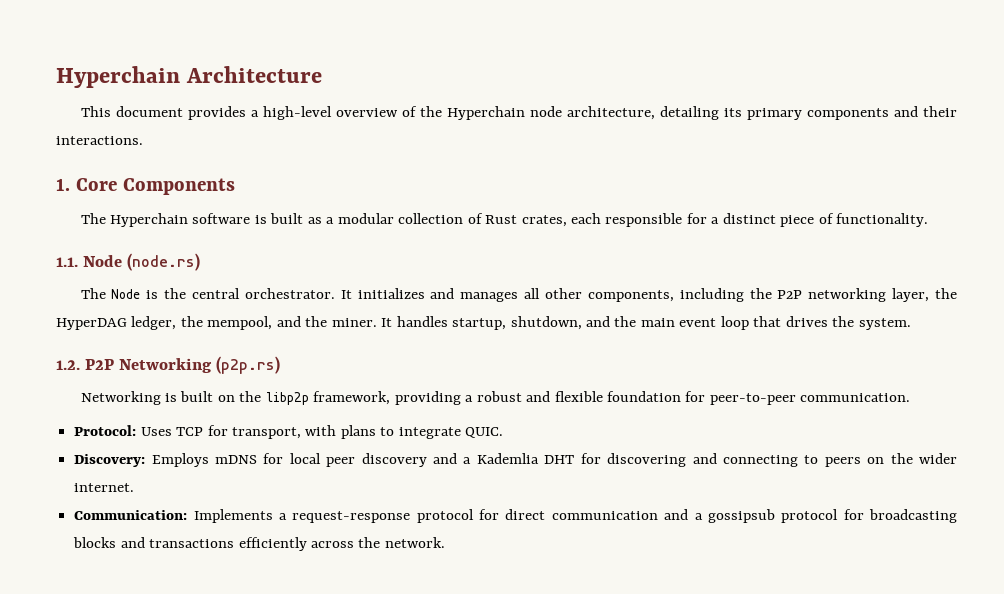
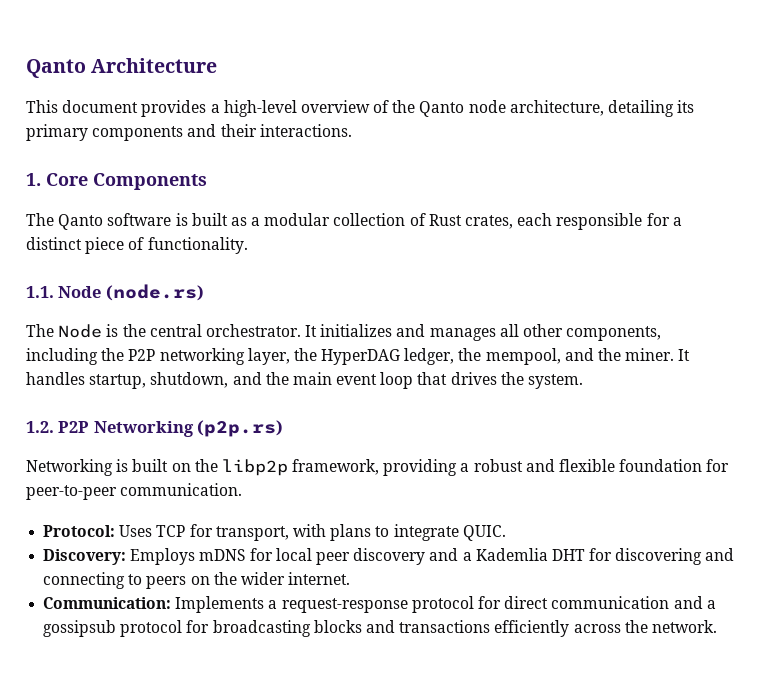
- Hyperchain Architecture
+ Qanto Architecture
- This document provides a high-level overview of the Hyperchain node architecture, detailing its primary components and their interactions.
+ This document provides a high-level overview of the Qanto node architecture, detailing its primary components and their interactions.
- The Hyperchain software is built as a modular collection of Rust crates, each responsible for a distinct piece of functionality.
+ The Qanto software is built as a modular collection of Rust crates, each responsible for a distinct piece of functionality.

